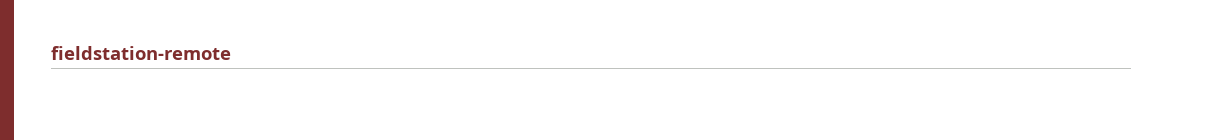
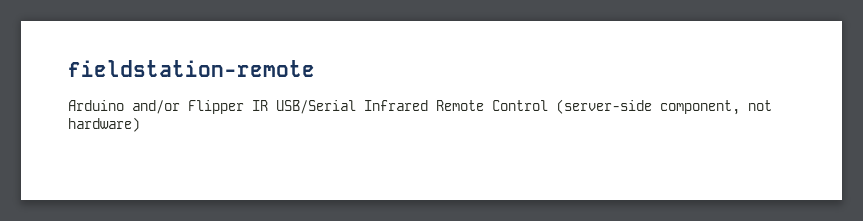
+ Arduino and/or Flipper IR USB/Serial Infrared Remote Control (server-side component, not hardware)

